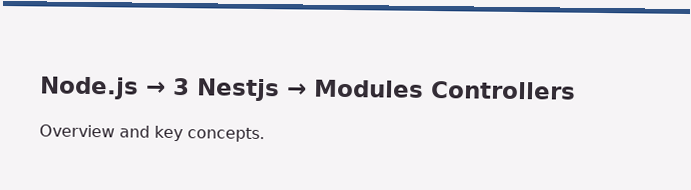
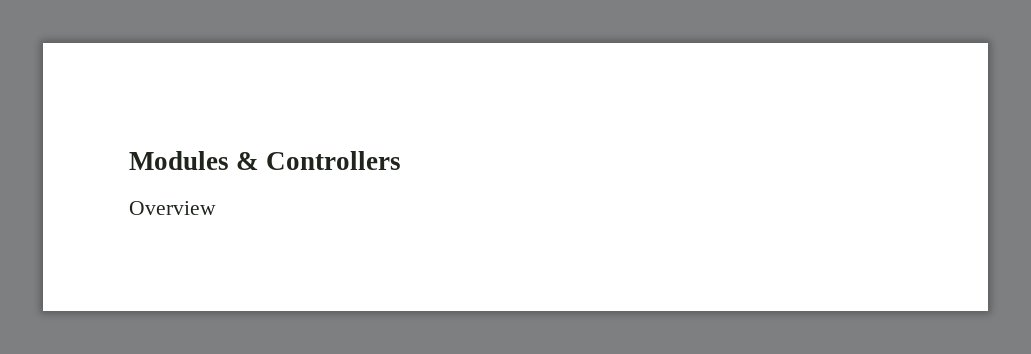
- Node.js → 3 Nestjs → Modules Controllers
+ Modules & Controllers
- Overview and key concepts.
+ Overview

